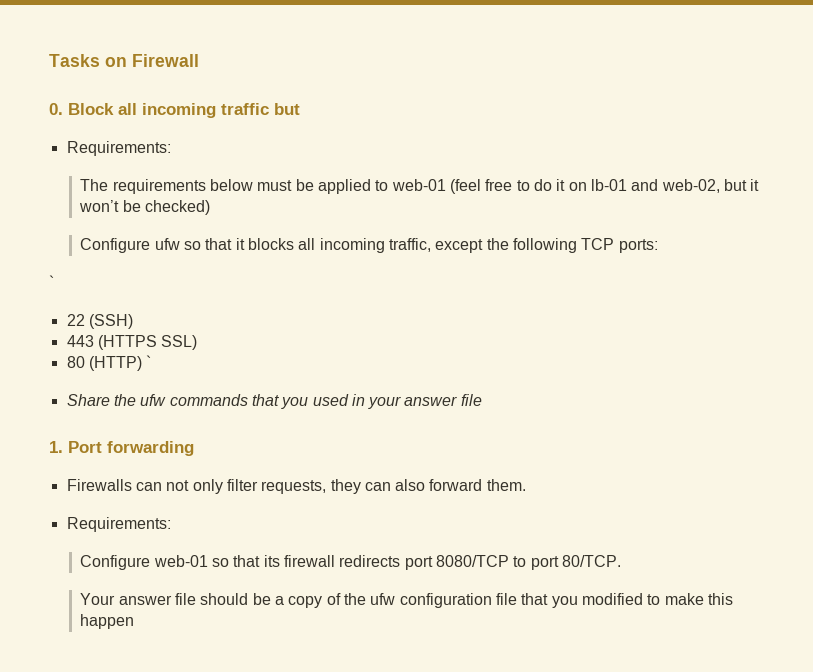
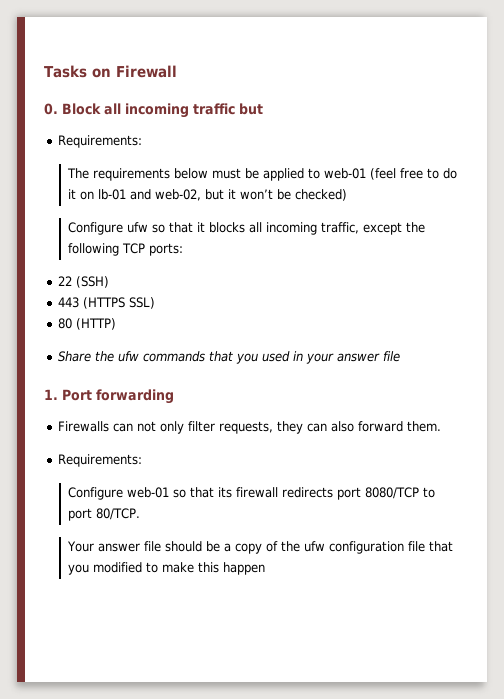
  Configure ufw so that it blocks all incoming traffic, except the following TCP ports:
- `
- 80 (HTTP) `
+ 80 (HTTP)

